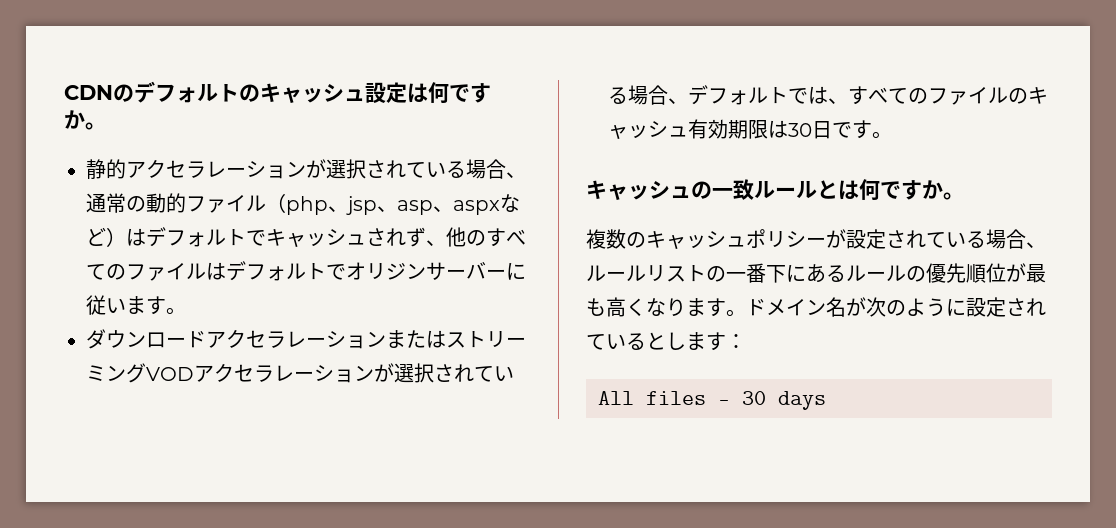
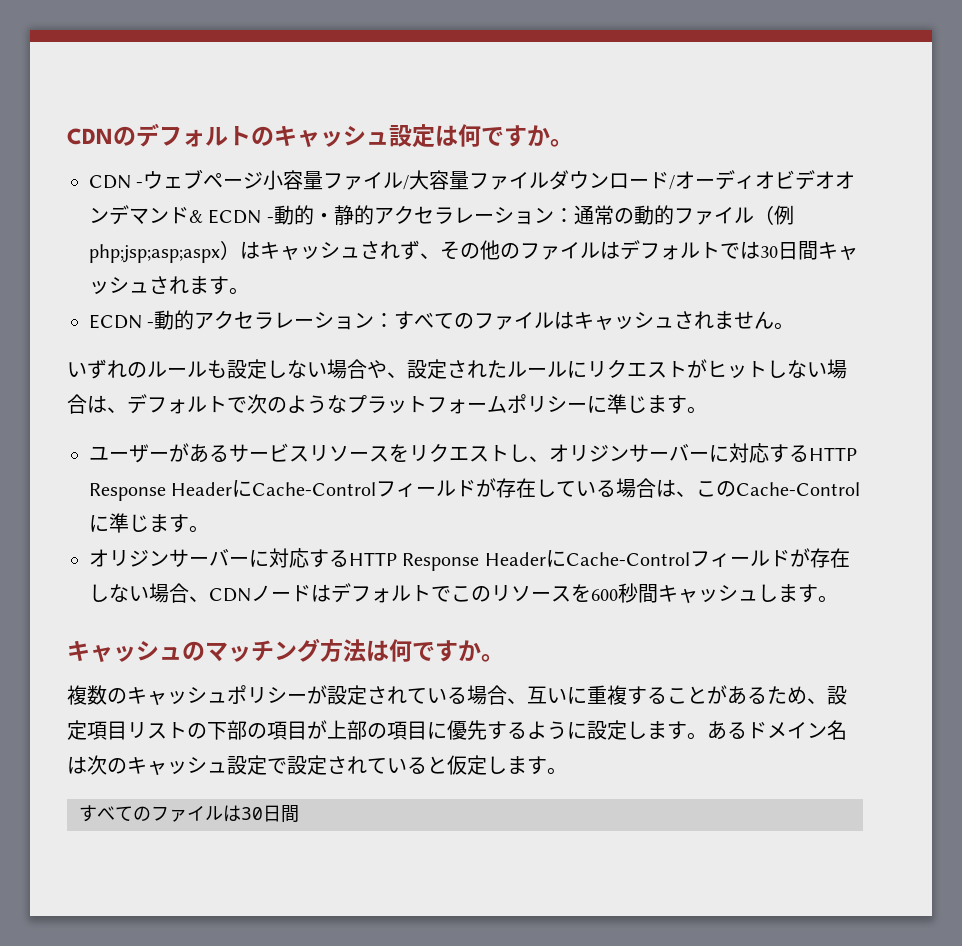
- 静的アクセラレーションが選択されている場合、通常の動的ファイル（php、jsp、asp、aspxなど）はデフォルトでキャッシュされず、他のすべてのファイルはデフォルトでオリジンサーバーに従います。
- ダウンロードアクセラレーションまたはストリーミングVODアクセラレーションが選択されている場合、デフォルトでは、すべてのファイルのキャッシュ有効期限は30日です。
+ CDN -ウェブページ小容量ファイル/大容量ファイルダウンロード/オーディオビデオオンデマンド& ECDN -動的・静的アクセラレーション：通常の動的ファイル（例php;jsp;asp;aspx）はキャッシュされず、その他のファイルはデフォルトでは30日間キャッシュされます。
+ ECDN -動的アクセラレーション：すべてのファイルはキャッシュされません。
+ いずれのルールも設定しない場合や、設定されたルールにリクエストがヒットしない場合は、デフォルトで次のようなプラットフォームポリシーに準じます。
+ ユーザーがあるサービスリソースをリクエストし、オリジンサーバーに対応するHTTP Response HeaderにCache-Controlフィールドが存在している場合は、このCache-Controlに準じます。
+ オリジンサーバーに対応するHTTP Response HeaderにCache-Controlフィールドが存在しない場合、CDNノードはデフォルトでこのリソースを600秒間キャッシュします。
- キャッシュの一致ルールとは何ですか。
+ キャッシュのマッチング方法は何ですか。
- 複数のキャッシュポリシーが設定されている場合、ルールリストの一番下にあるルールの優先順位が最も高くなります。ドメイン名が次のように設定されているとします：
- All files - 30 days
+ 複数のキャッシュポリシーが設定されている場合、互いに重複することがあるため、設定項目リストの下部の項目が上部の項目に優先するように設定します。あるドメイン名は次のキャッシュ設定で設定されていると仮定します。
+ すべてのファイルは30日間

